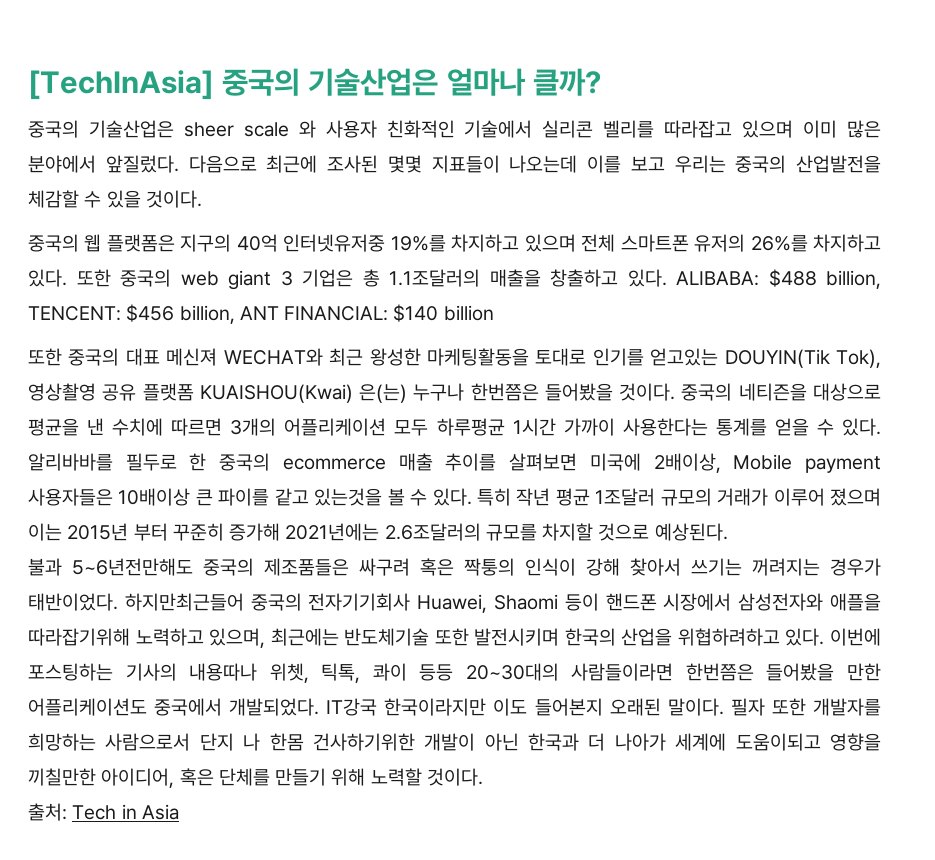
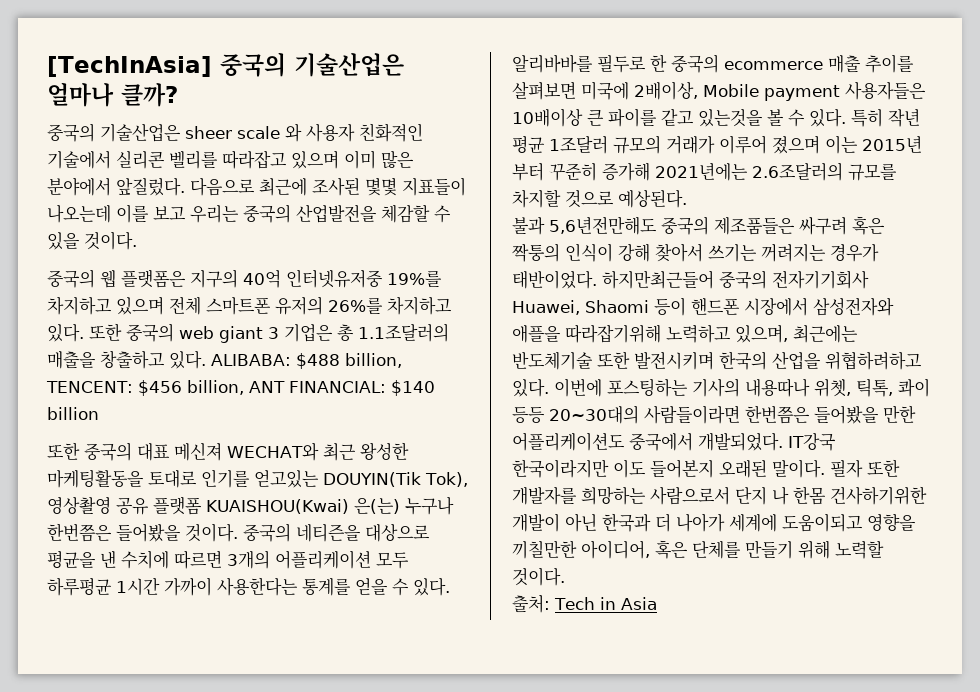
- 불과 5~6년전만해도 중국의 제조품들은 싸구려 혹은 짝퉁의 인식이 강해 찾아서 쓰기는 꺼려지는 경우가 태반이었다.
+ 불과 5,6년전만해도 중국의 제조품들은 싸구려 혹은 짝퉁의 인식이 강해 찾아서 쓰기는 꺼려지는 경우가 태반이었다.

